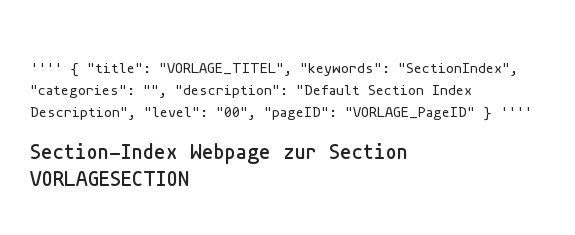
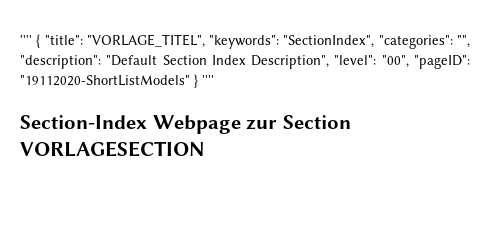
- '''' { "title": "VORLAGE_TITEL", "keywords": "SectionIndex", "categories": "", "description": "Default Section Index Description", "level": "00", "pageID": "VORLAGE_PageID" } ''''
+ '''' { "title": "VORLAGE_TITEL", "keywords": "SectionIndex", "categories": "", "description": "Default Section Index Description", "level": "00", "pageID": "19112020-ShortListModels" } ''''

